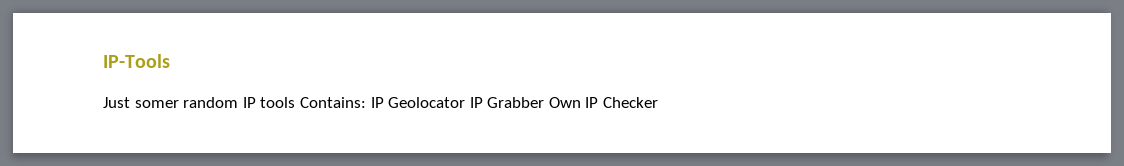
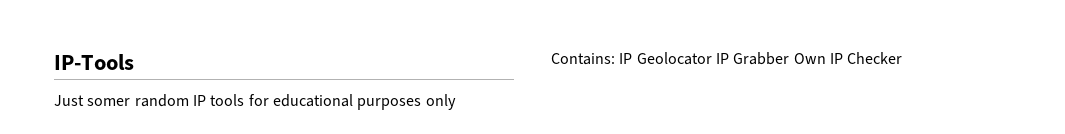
- Just somer random IP tools Contains: IP Geolocator IP Grabber Own IP Checker
+ Just somer random IP tools for educational purposes only Contains: IP Geolocator IP Grabber Own IP Checker

